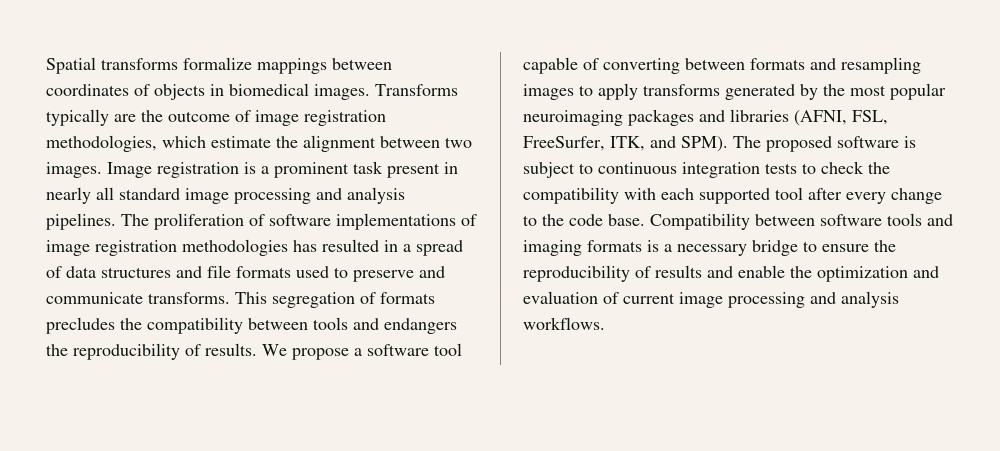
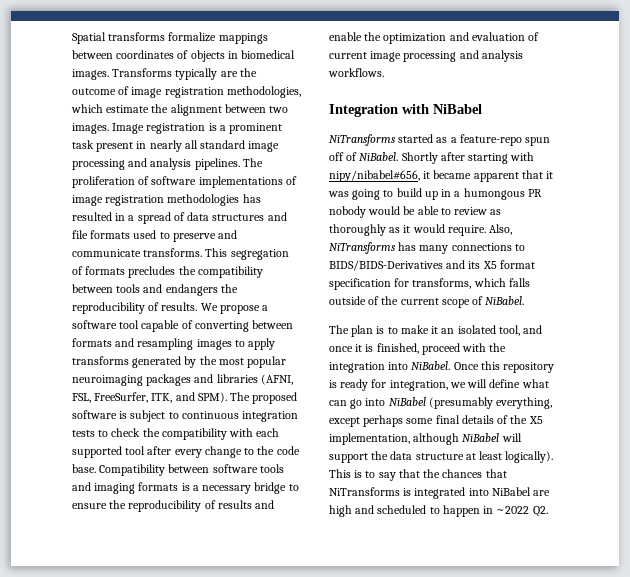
+ Integration with NiBabel
+ NiTransforms started as a feature-repo spun off of NiBabel. Shortly after starting with nipy/nibabel#656, it became apparent that it was going to build up in a humongous PR nobody would be able to review as thoroughly as it would require. Also, NiTransforms has many connections to BIDS/BIDS-Derivatives and its X5 format specification for transforms, which falls outside of the current scope of NiBabel.
+ The plan is to make it an isolated tool, and once it is finished, proceed with the integration into NiBabel. Once this repository is ready for integration, we will define what can go into NiBabel (presumably everything, except perhaps some final details of the X5 implementation, although NiBabel will support the data structure at least logically). This is to say that the chances that NiTransforms is integrated into NiBabel are high and scheduled to happen in ~2022 Q2.

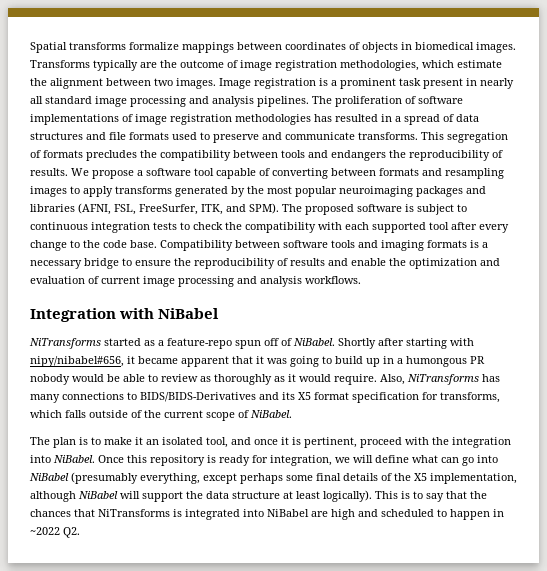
- The plan is to make it an isolated tool, and once it is finished, proceed with the integration into NiBabel.
+ The plan is to make it an isolated tool, and once it is pertinent, proceed with the integration into NiBabel.

